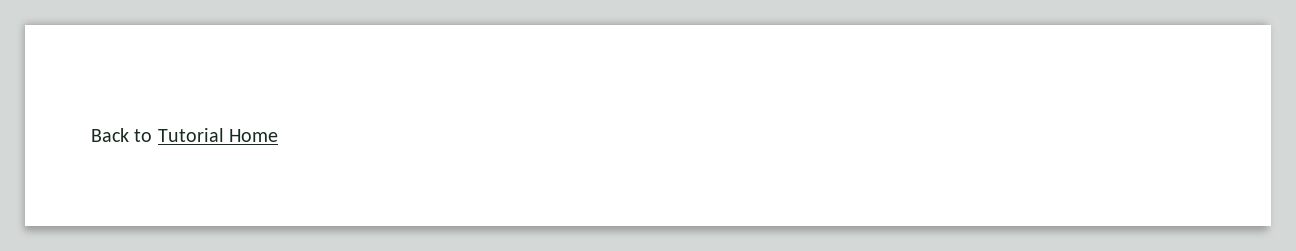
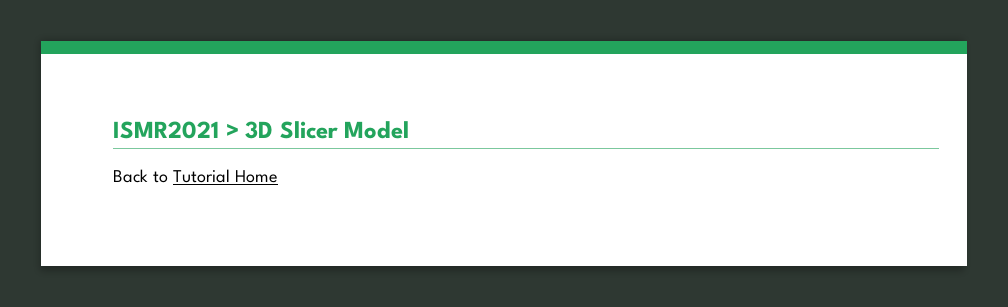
+ ISMR2021 > 3D Slicer Model

